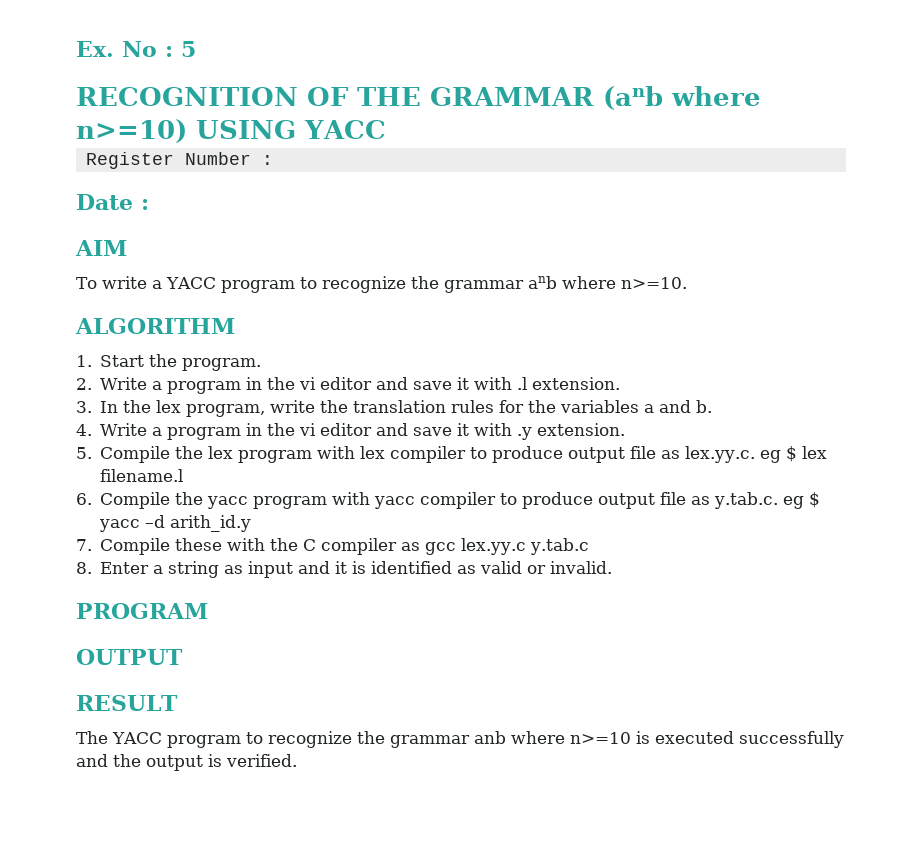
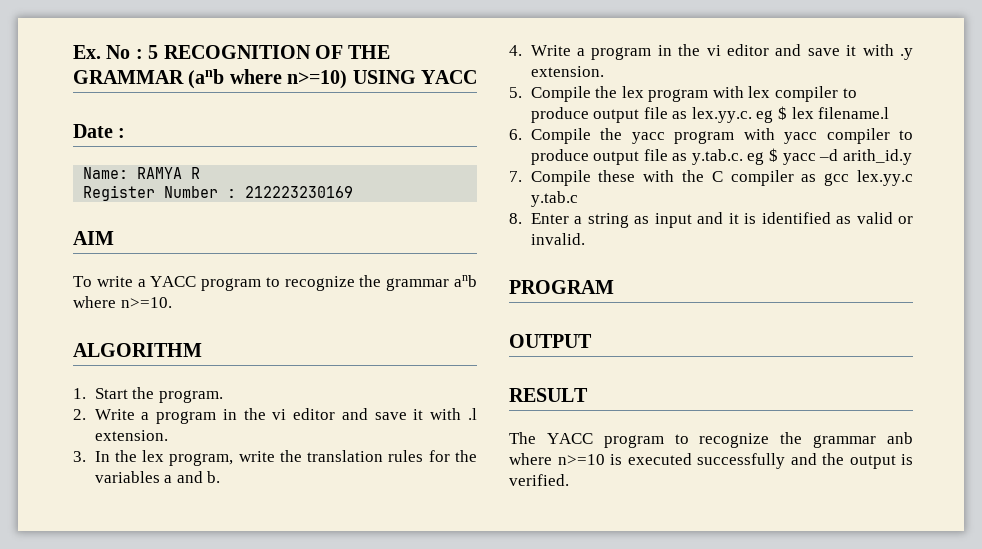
- Ex. No : 5
- RECOGNITION OF THE GRAMMAR (anb where n>=10) USING YACC
+ Ex. No : 5 RECOGNITION OF THE GRAMMAR (anb where n>=10) USING YACC
+ Date :
+ Name: RAMYA R
- Register Number :
- Date :
+ Register Number : 212223230169

